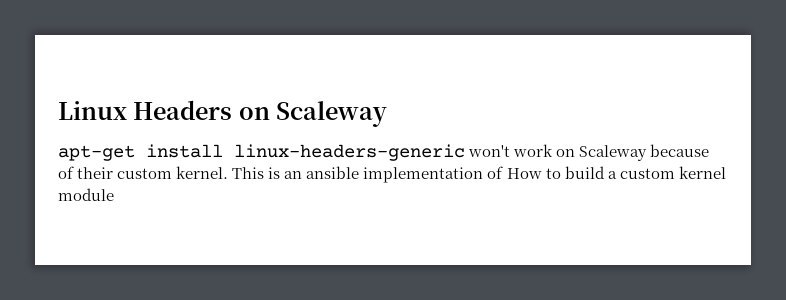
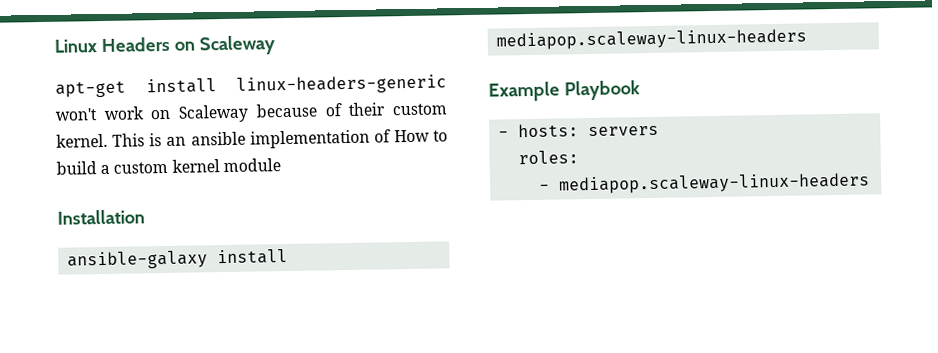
+ Installation
+ ansible-galaxy install mediapop.scaleway-linux-headers
+ Example Playbook
+ - hosts: servers
+ roles:
+ - mediapop.scaleway-linux-headers

